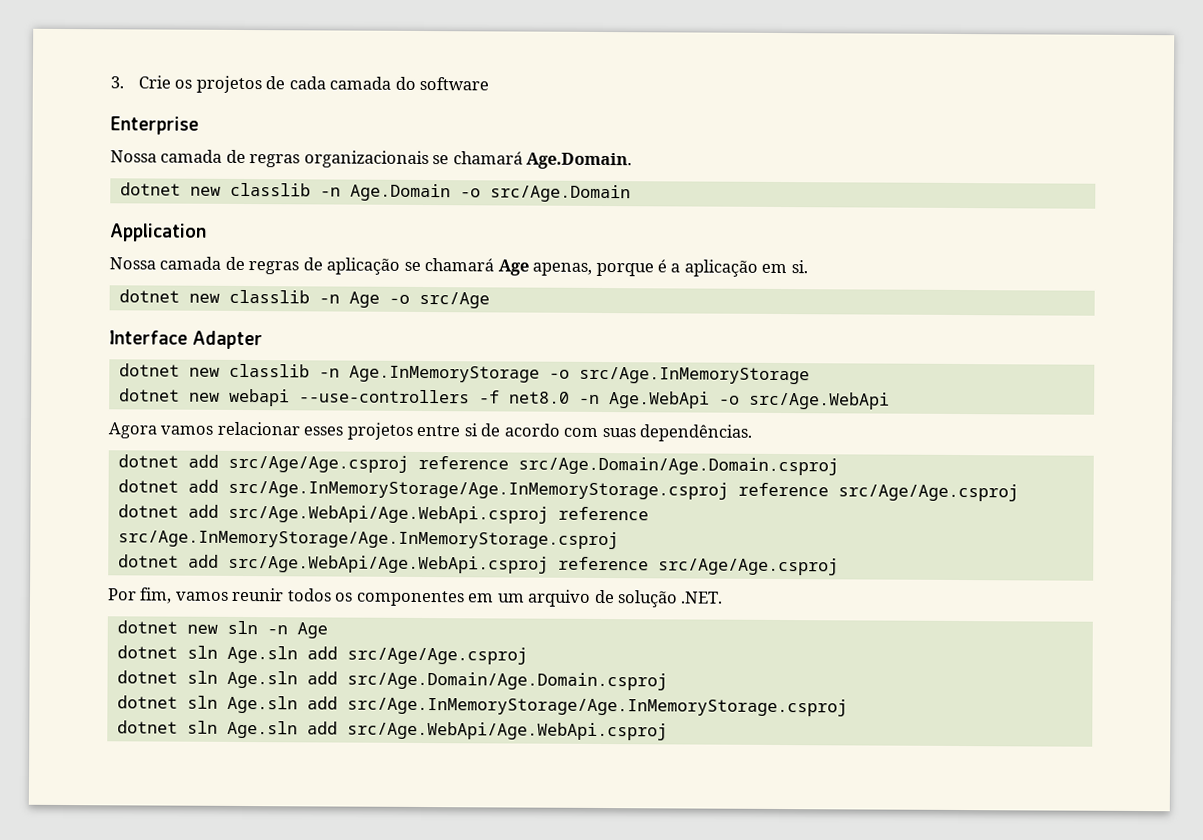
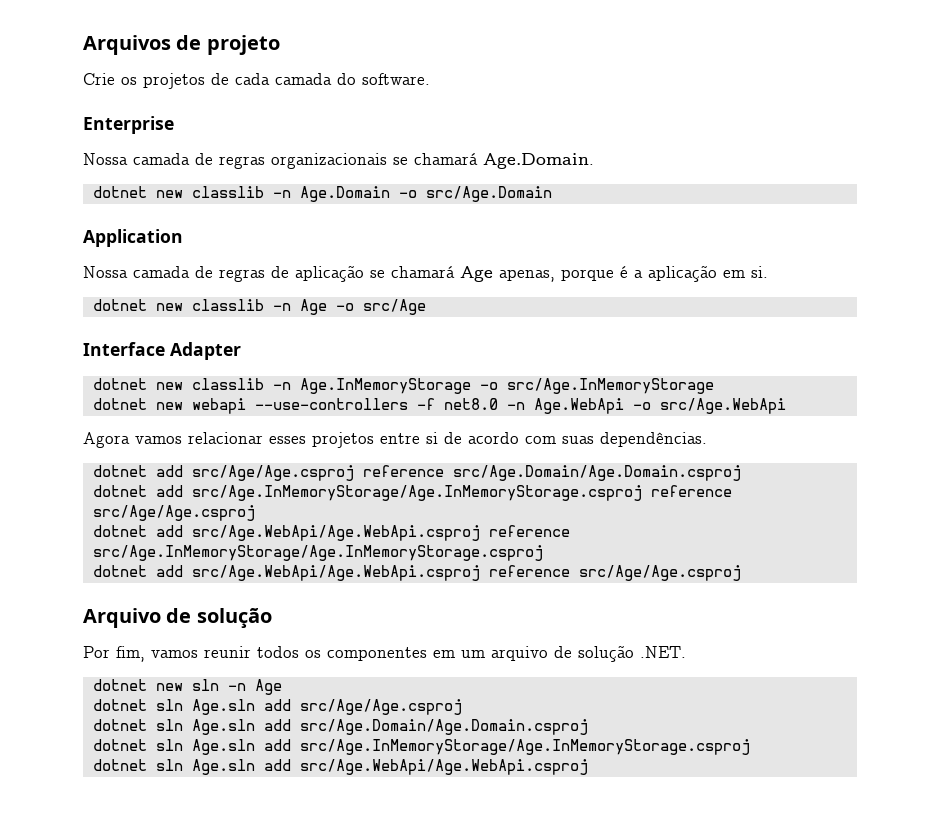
- 3. Crie os projetos de cada camada do software
+ Arquivos de projeto
+ Crie os projetos de cada camada do software.
+ Arquivo de solução

